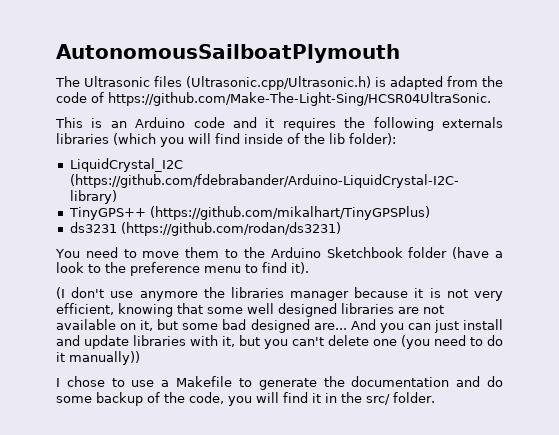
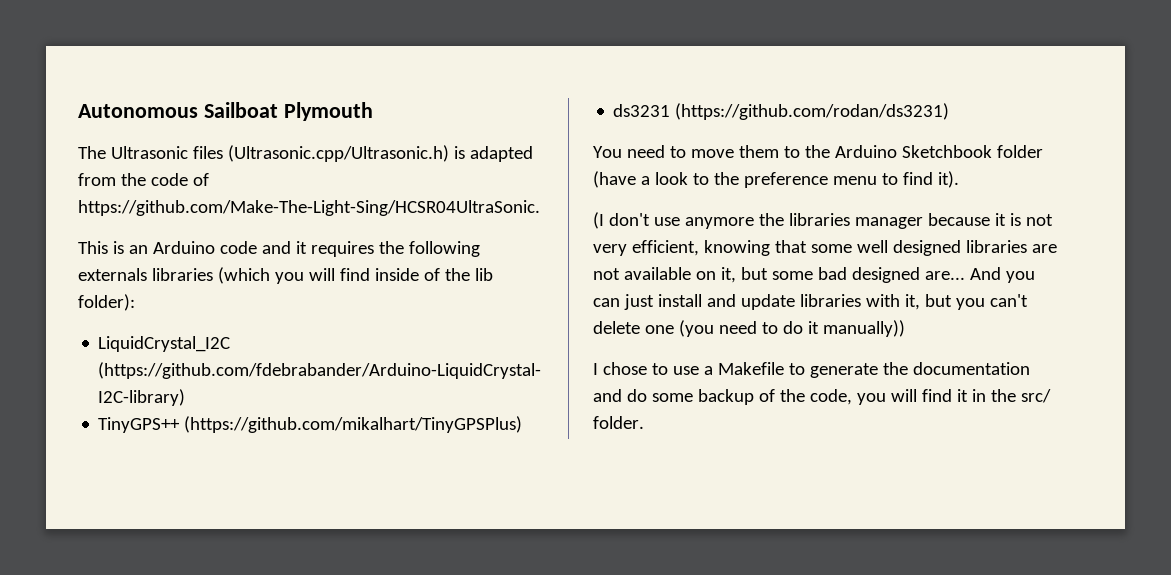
- AutonomousSailboatPlymouth
+ Autonomous Sailboat Plymouth

